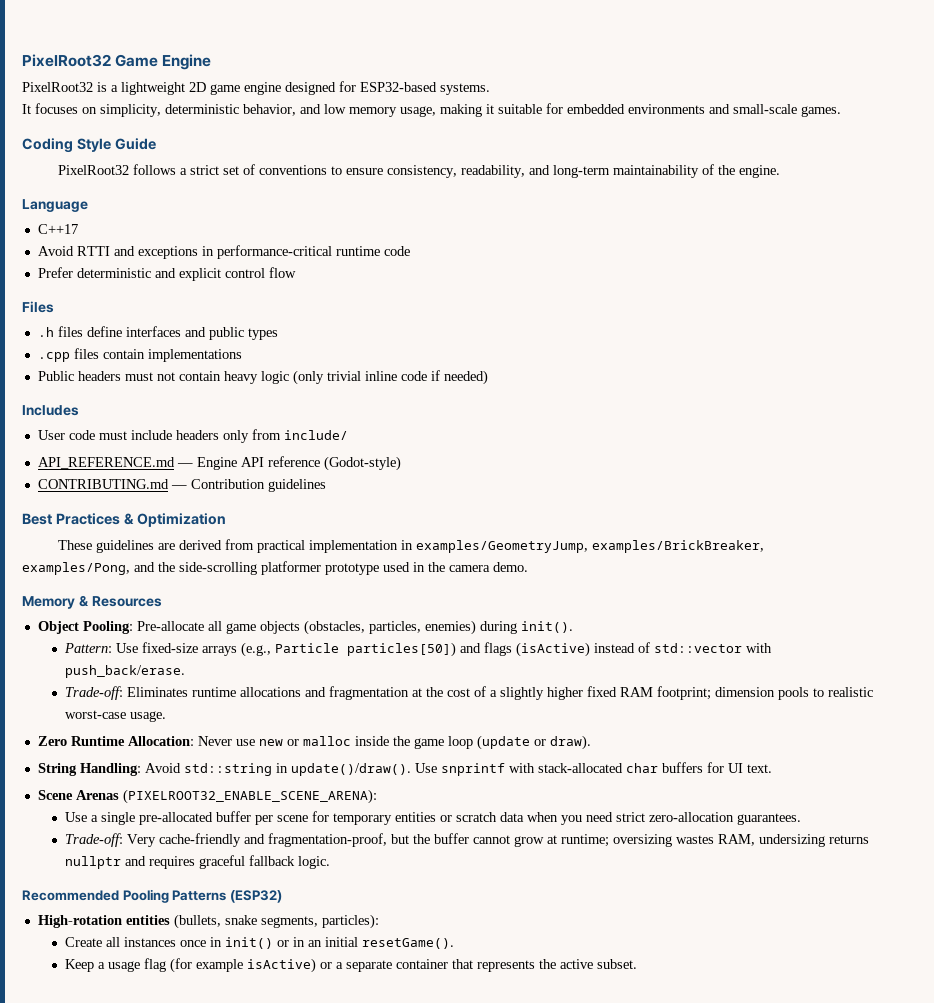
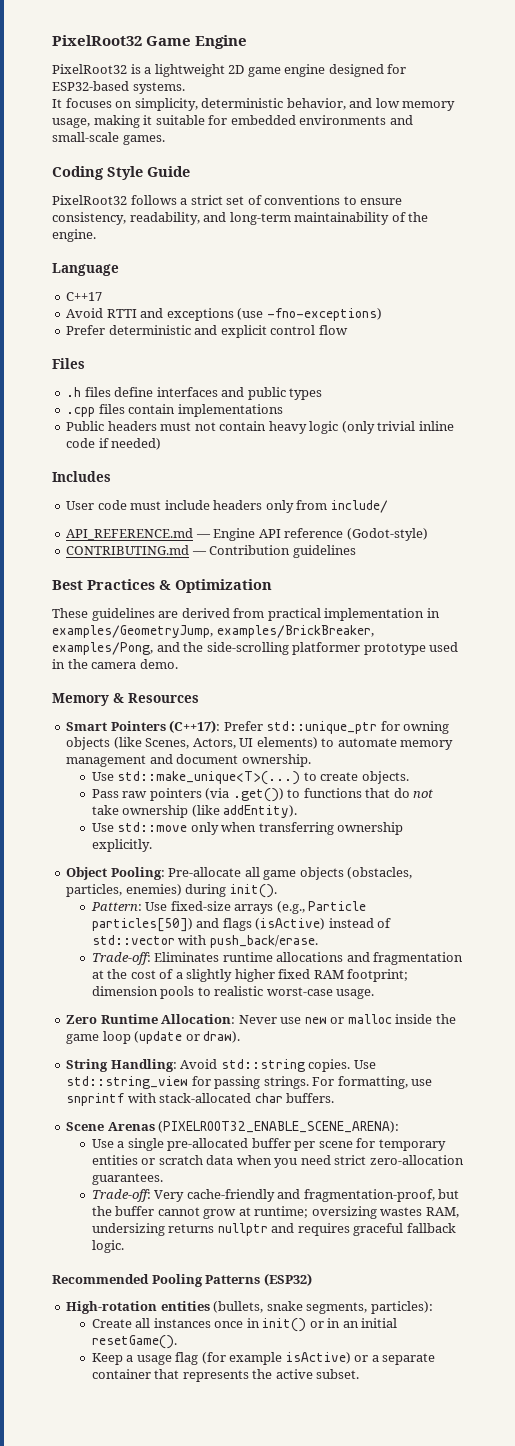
- Avoid RTTI and exceptions in performance-critical runtime code
+ Avoid RTTI and exceptions (use -fno-exceptions)
+ Smart Pointers (C++17): Prefer std::unique_ptr for owning objects (like Scenes, Actors, UI elements) to automate memory management and document ownership.
+ Use std::make_unique<T>(...) to create objects.
+ Pass raw pointers (via .get()) to functions that do not take ownership (like addEntity).
+ Use std::move only when transferring ownership explicitly.
- String Handling: Avoid std::string in update()/draw(). Use snprintf with stack-allocated char buffers for UI text.
+ String Handling: Avoid std::string copies. Use std::string_view for passing strings. For formatting, use snprintf with stack-allocated char buffers.

